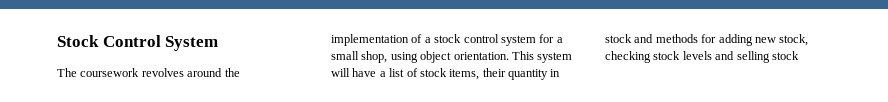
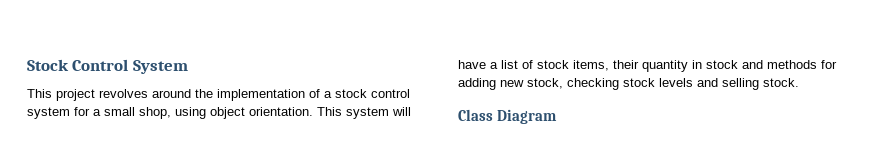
- The coursework revolves around the implementation of a stock control system for a small shop, using object orientation.
+ This project revolves around the implementation of a stock control system for a small shop, using object orientation.
- This system will have a list of stock items, their quantity in stock and methods for adding new stock, checking stock levels and selling stock
+ This system will have a list of stock items, their quantity in stock and methods for adding new stock, checking stock levels and selling stock.
+ Class Diagram

